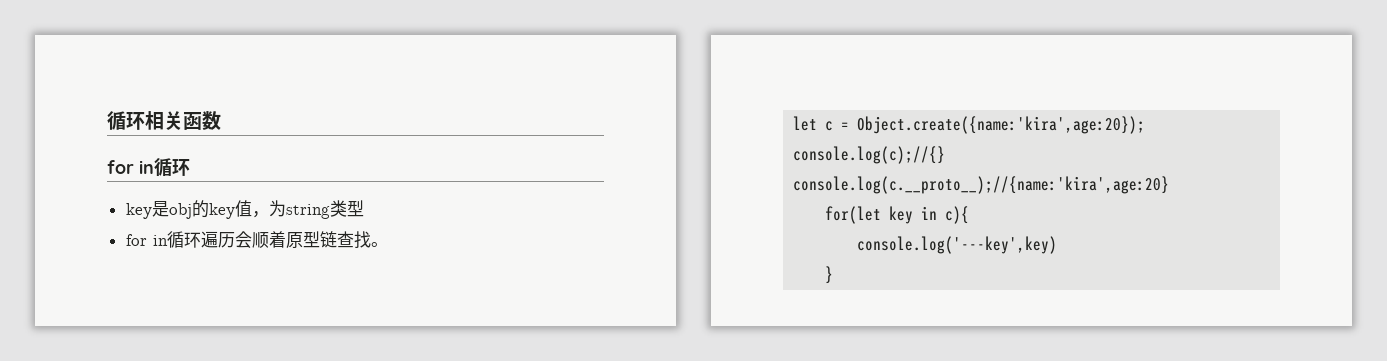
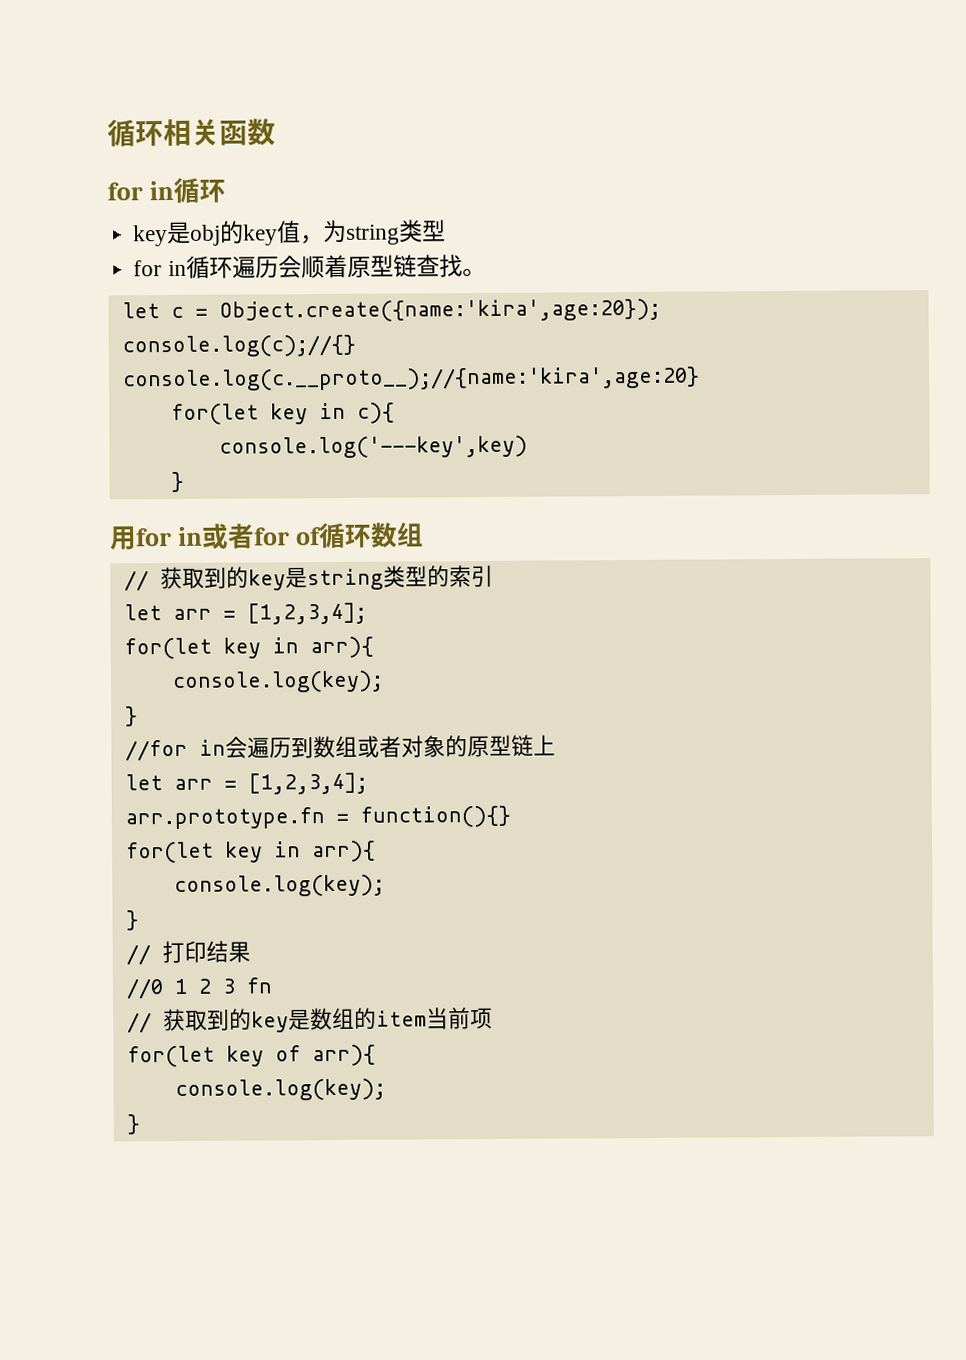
+ 用for in或者for of循环数组
+ // 获取到的key是string类型的索引
+ let arr = [1,2,3,4];
+ for(let key in arr){
+ console.log(key);
+ }
+ //for in会遍历到数组或者对象的原型链上
+ let arr = [1,2,3,4];
+ arr.prototype.fn = function(){}
+ for(let key in arr){
+ console.log(key);
+ }
+ // 打印结果
+ //0 1 2 3 fn
+ // 获取到的key是数组的item当前项
+ for(let key of arr){
+ console.log(key);
+ }

